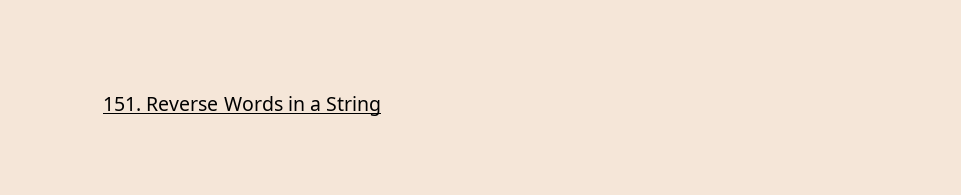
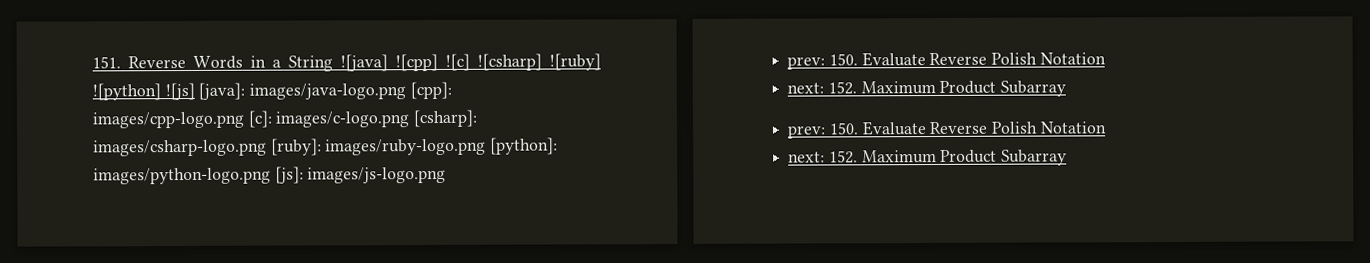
- 151. Reverse Words in a String
+ 151. Reverse Words in a String ![java] ![cpp] ![c] ![csharp] ![ruby] ![python] ![js] [java]: images/java-logo.png [cpp]: images/cpp-logo.png [c]: images/c-logo.png [csharp]: images/csharp-logo.png [ruby]: images/ruby-logo.png [python]: images/python-logo.png [js]: images/js-logo.png
+ prev: 150. Evaluate Reverse Polish Notation
+ next: 152. Maximum Product Subarray
+ prev: 150. Evaluate Reverse Polish Notation
+ next: 152. Maximum Product Subarray

